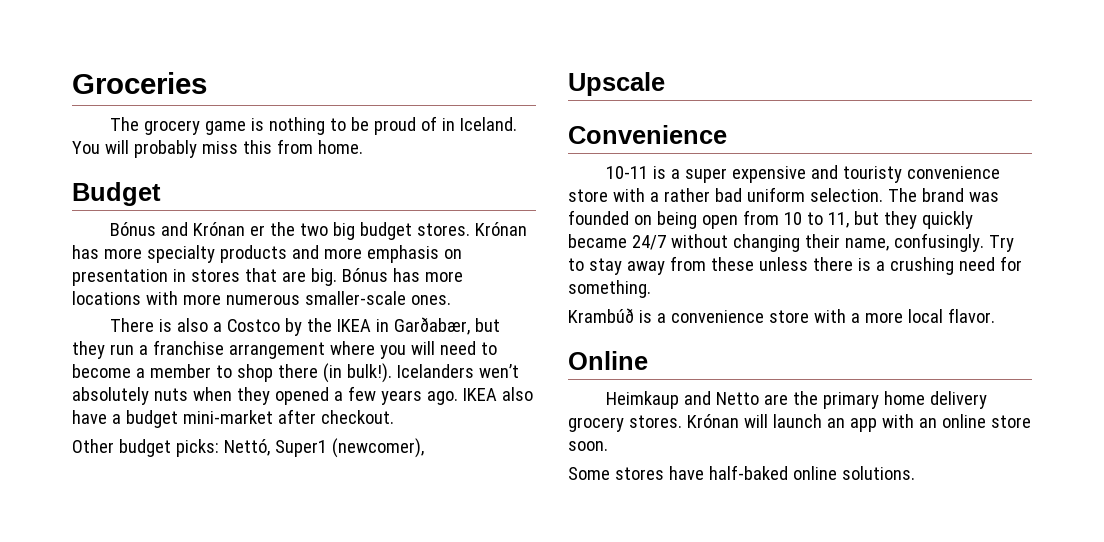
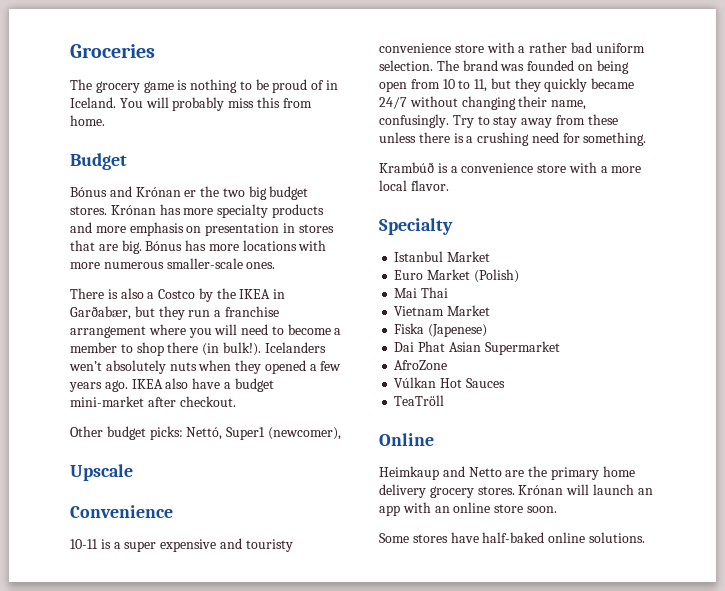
+ Specialty
+ Istanbul Market
+ Euro Market (Polish)
+ Mai Thai
+ Vietnam Market
+ Fiska (Japenese)
+ Dai Phat Asian Supermarket
+ AfroZone
+ Vúlkan Hot Sauces
+ TeaTröll

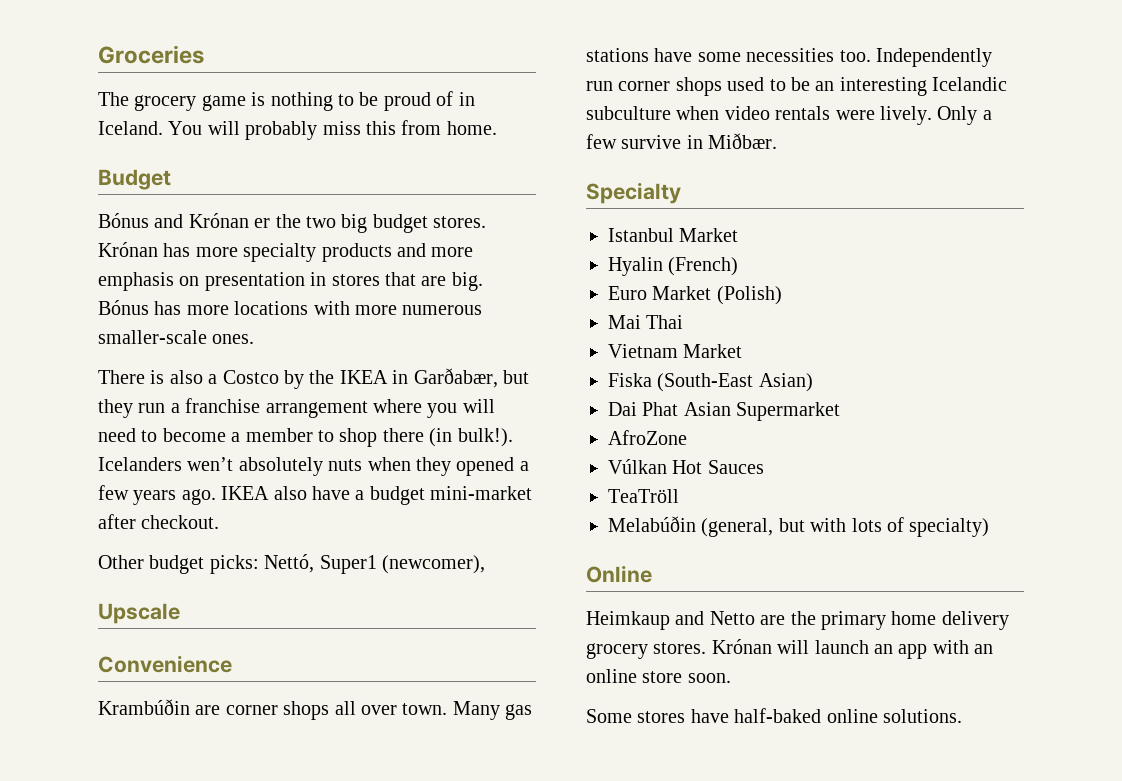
- 10-11 is a super expensive and touristy convenience store with a rather bad uniform selection. The brand was founded on being open from 10 to 11, but they quickly became 24/7 without changing their name, confusingly. Try to stay away from these unless there is a crushing need for something.
- Krambúð is a convenience store with a more local flavor.
+ Krambúðin are corner shops all over town. Many gas stations have some necessities too. Independently run corner shops used to be an interesting Icelandic subculture when video rentals were lively. Only a few survive in Miðbær.
+ Hyalin (French)
- Fiska (Japenese)
+ Fiska (South-East Asian)
+ Melabúðin (general, but with lots of specialty)

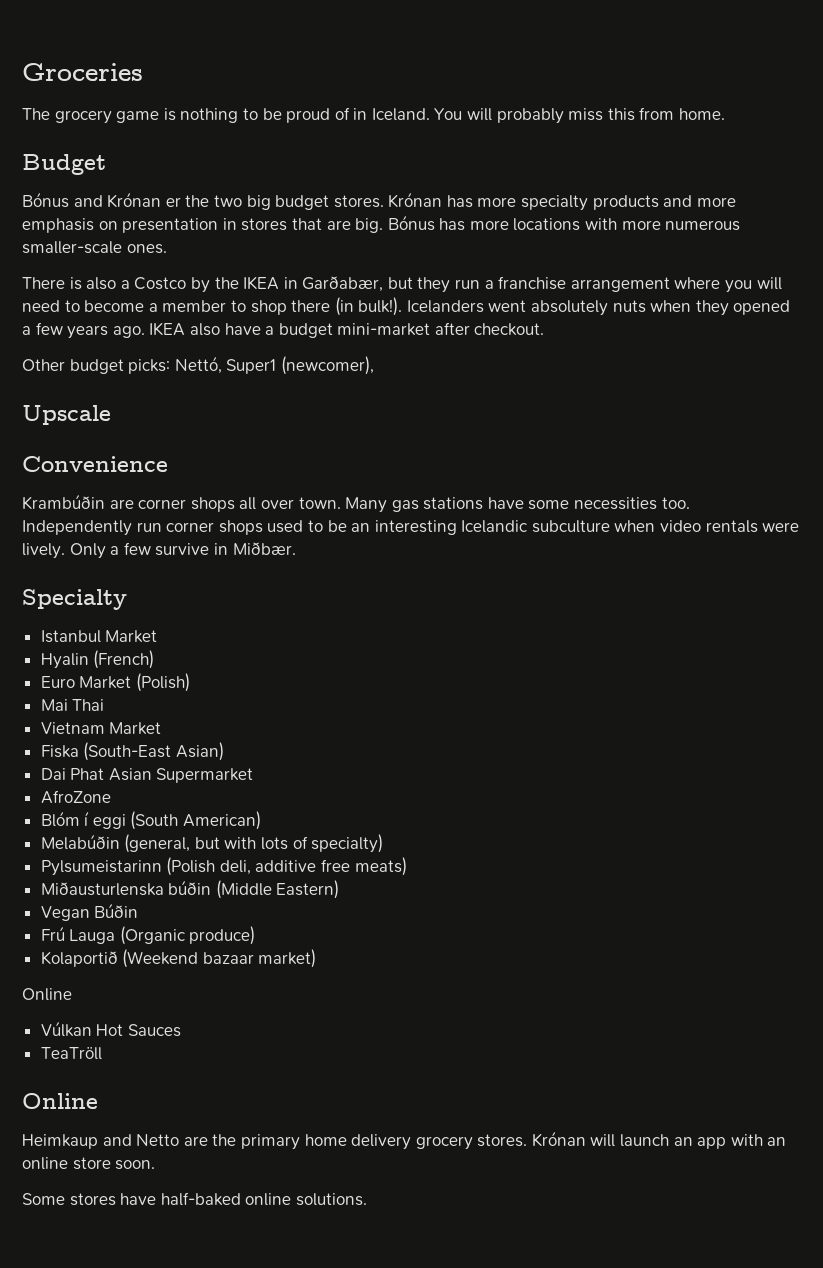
- Icelanders wen’t absolutely nuts when they opened a few years ago.
+ Icelanders went absolutely nuts when they opened a few years ago.
- Vúlkan Hot Sauces
- TeaTröll
+ Blóm í eggi (South American)
+ Pylsumeistarinn (Polish deli, additive free meats)
+ Miðausturlenska búðin (Middle Eastern)
+ Vegan Búðin
+ Frú Lauga (Organic produce)
+ Kolaportið (Weekend bazaar market)
+ Online
+ Vúlkan Hot Sauces
+ TeaTröll

